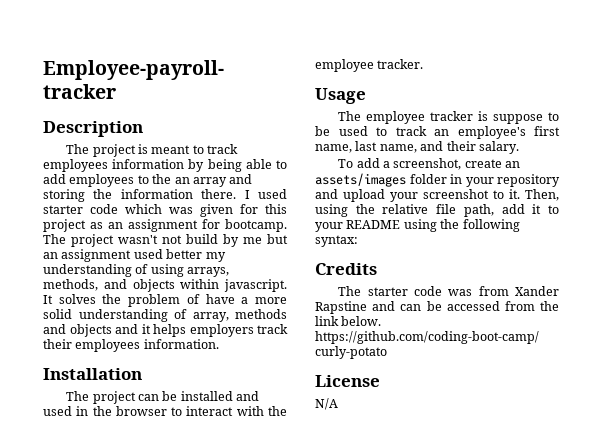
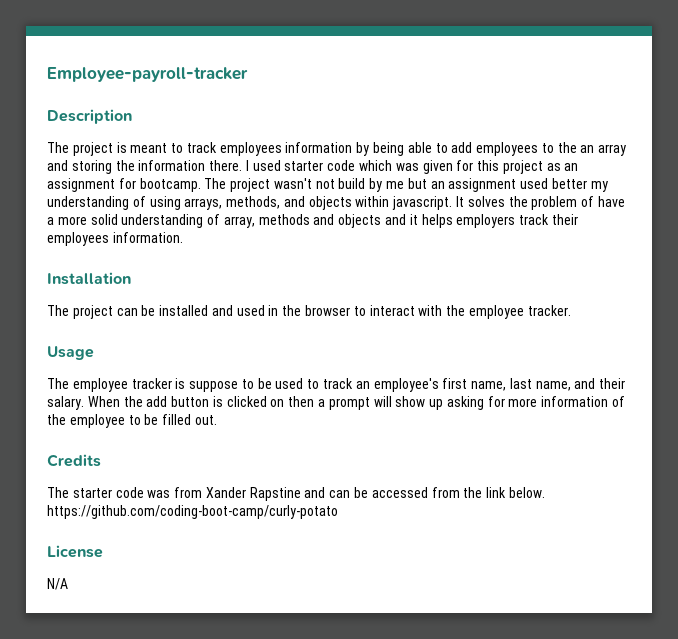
- The employee tracker is suppose to be used to track an employee's first name, last name, and their salary.
- To add a screenshot, create an assets/images folder in your repository and upload your screenshot to it. Then, using the relative file path, add it to your README using the following syntax:
+ The employee tracker is suppose to be used to track an employee's first name, last name, and their salary. When the add button is clicked on then a prompt will show up asking for more information of the employee to be filled out.

